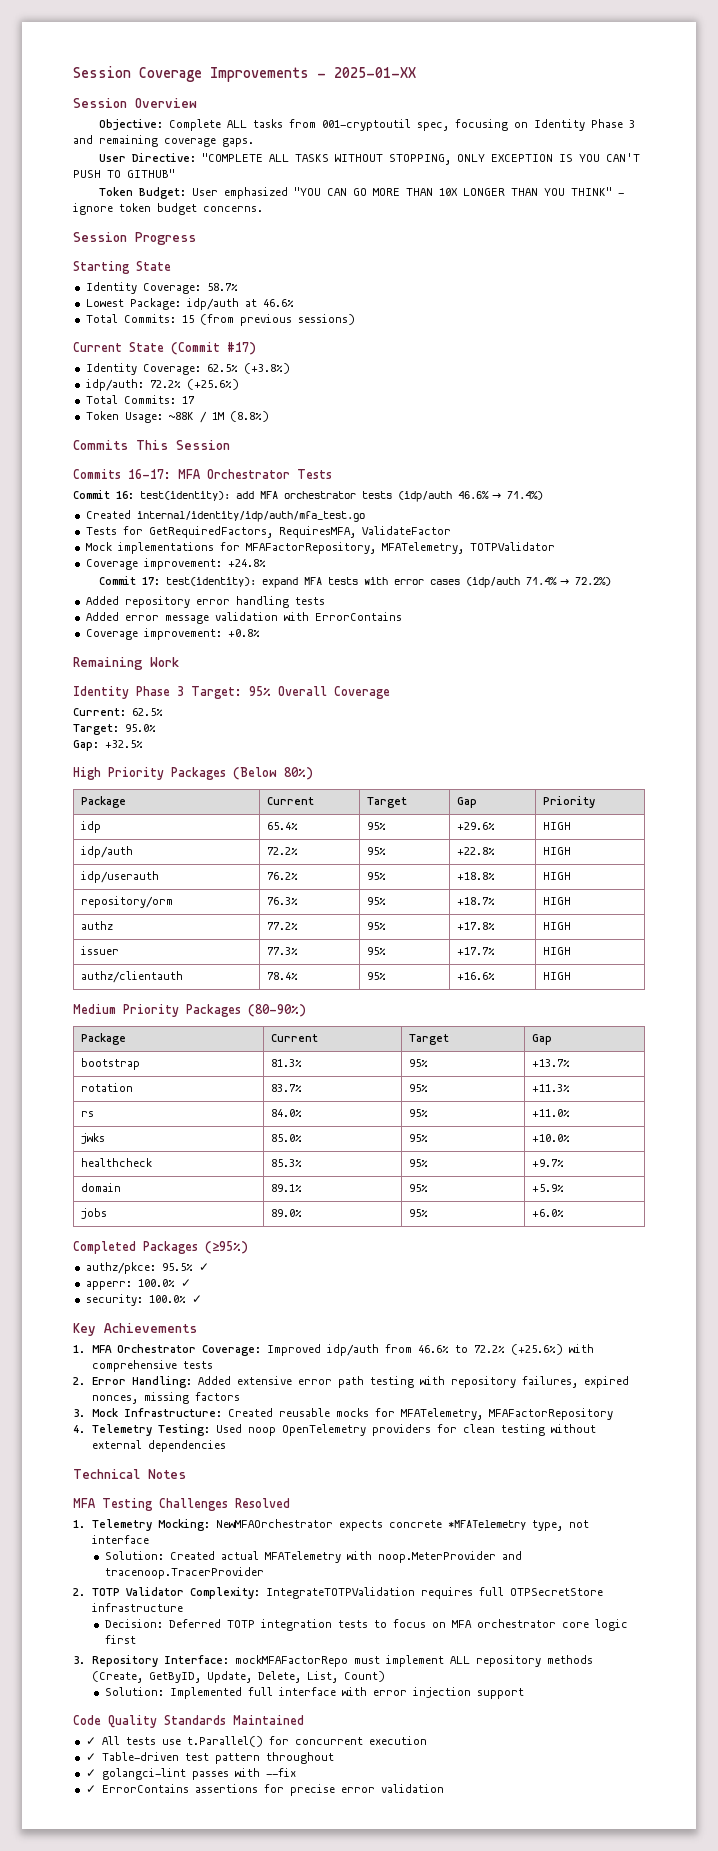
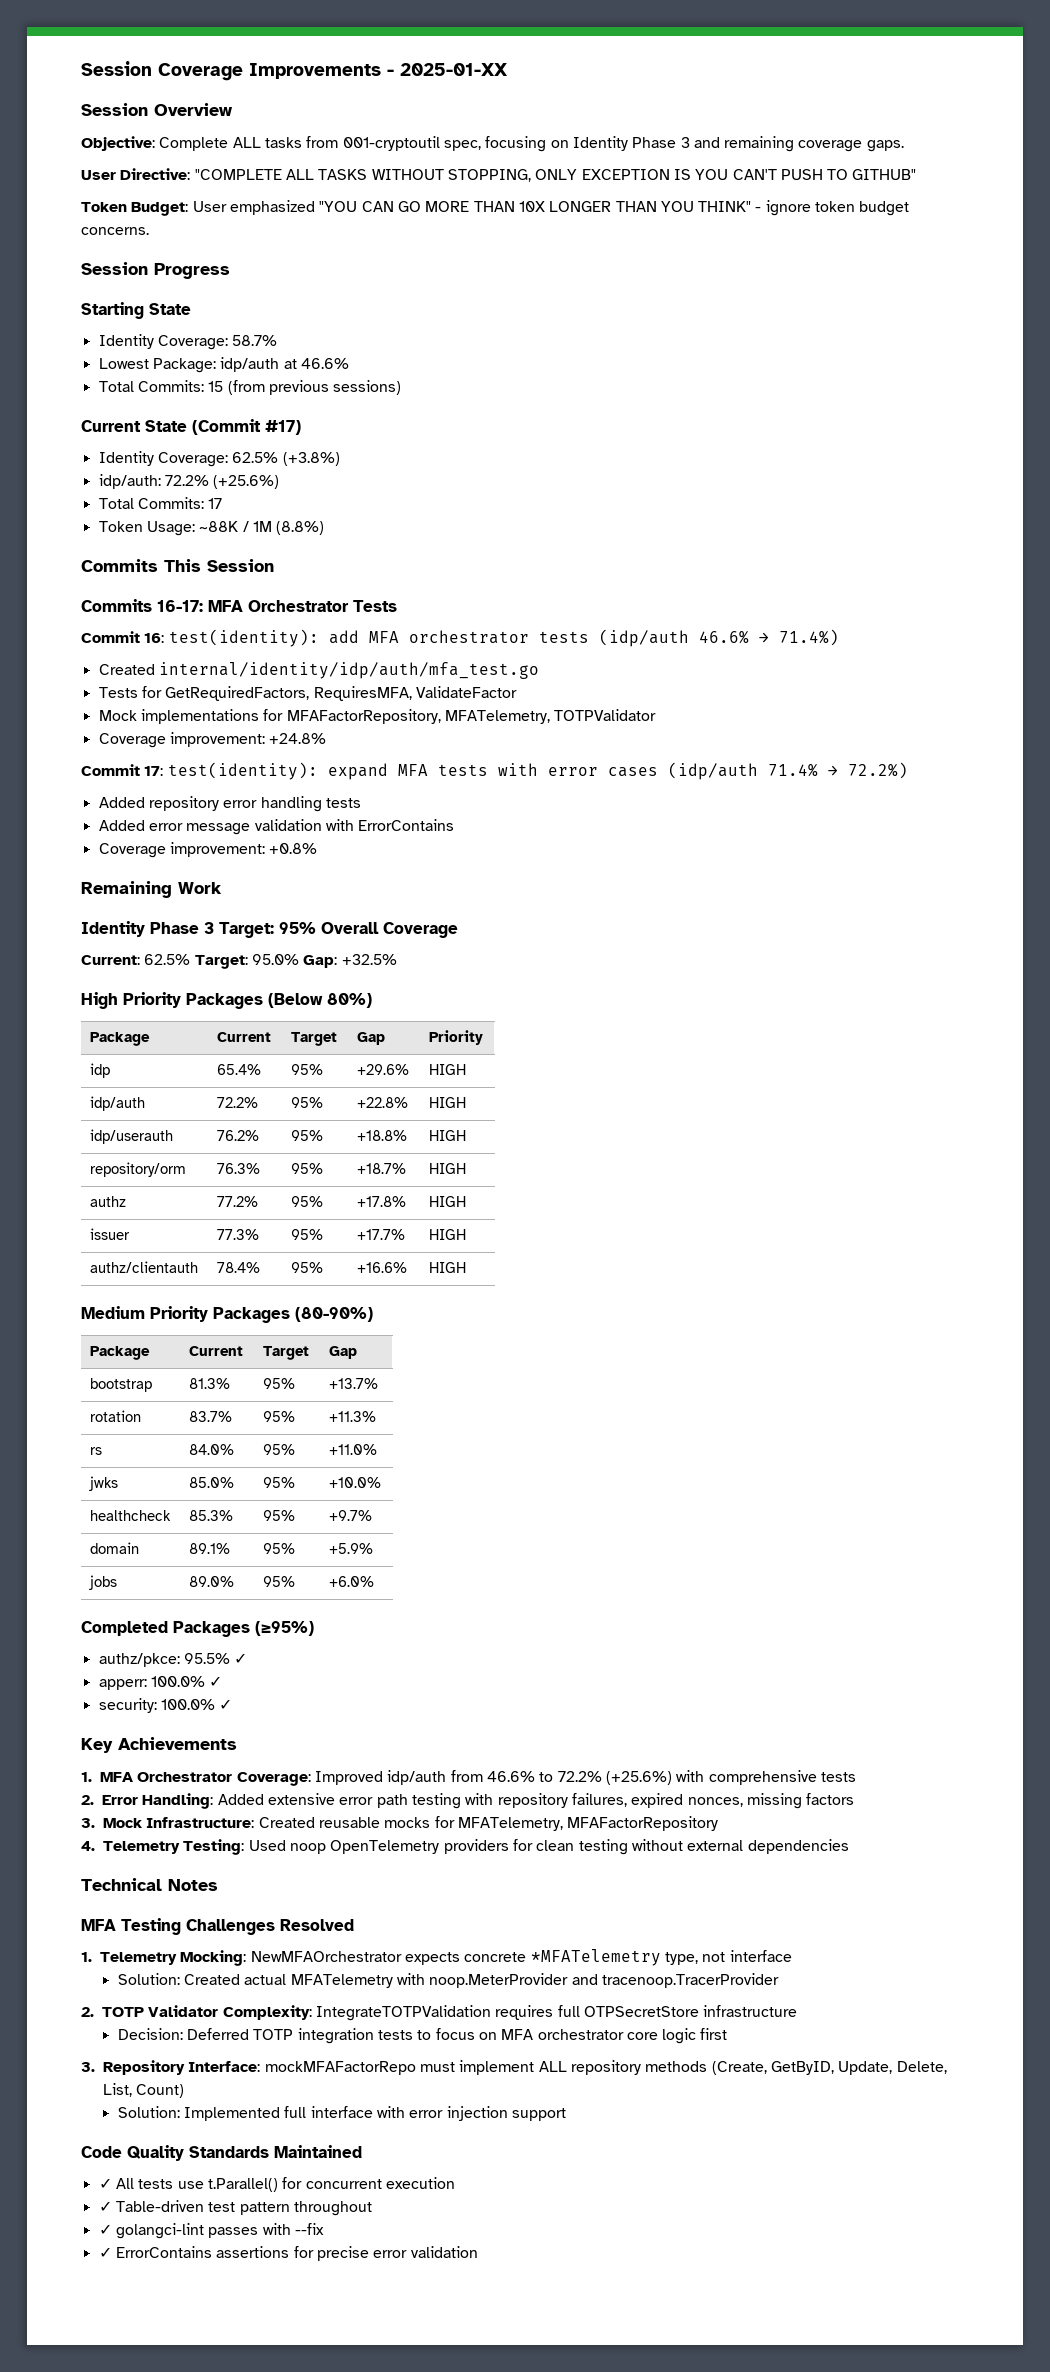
- Current: 62.5%
- Target: 95.0%
- Gap: +32.5%
+ Current: 62.5% Target: 95.0% Gap: +32.5%

